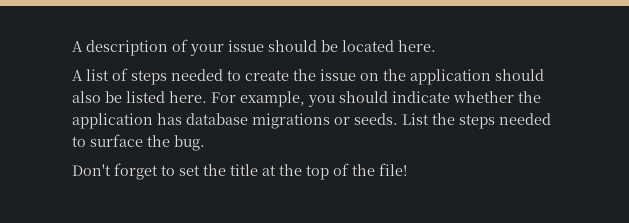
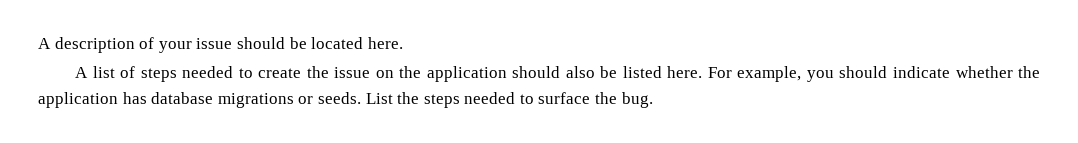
- Don't forget to set the title at the top of the file!

